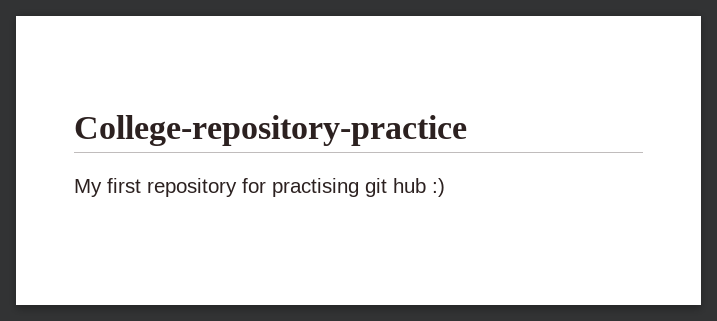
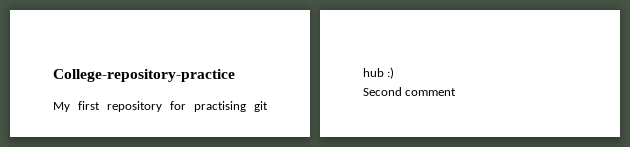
+ Second comment

